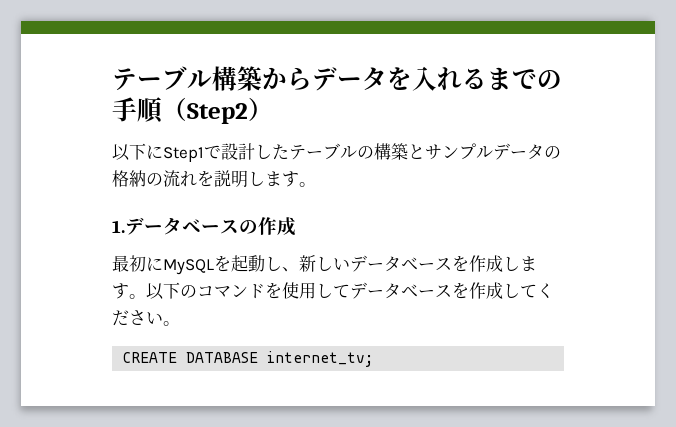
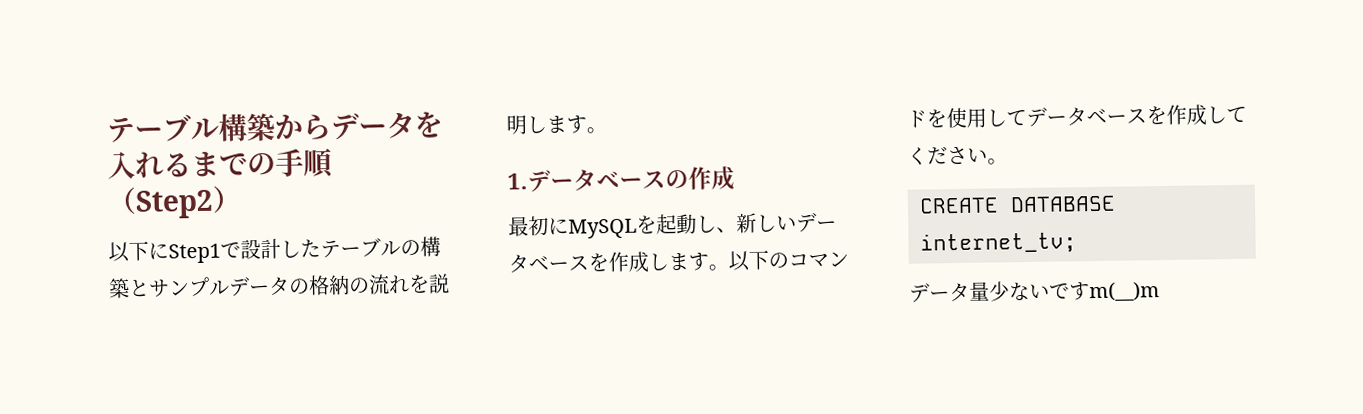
+ データ量少ないですm(__)m

